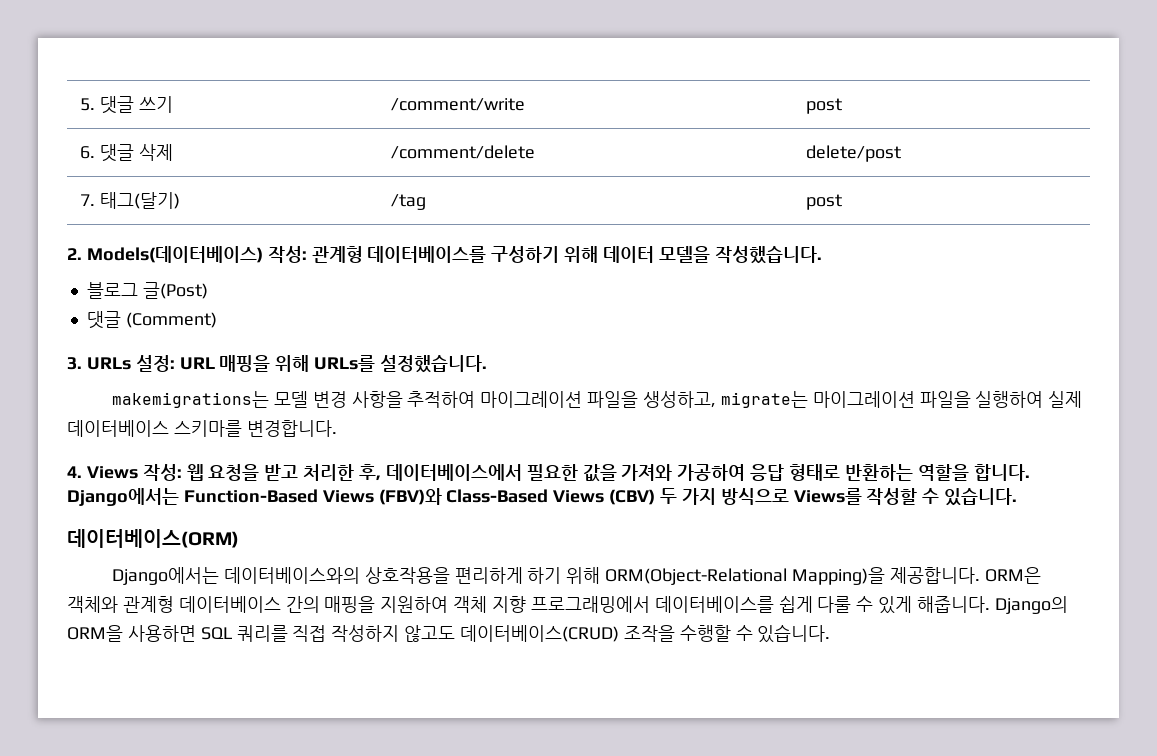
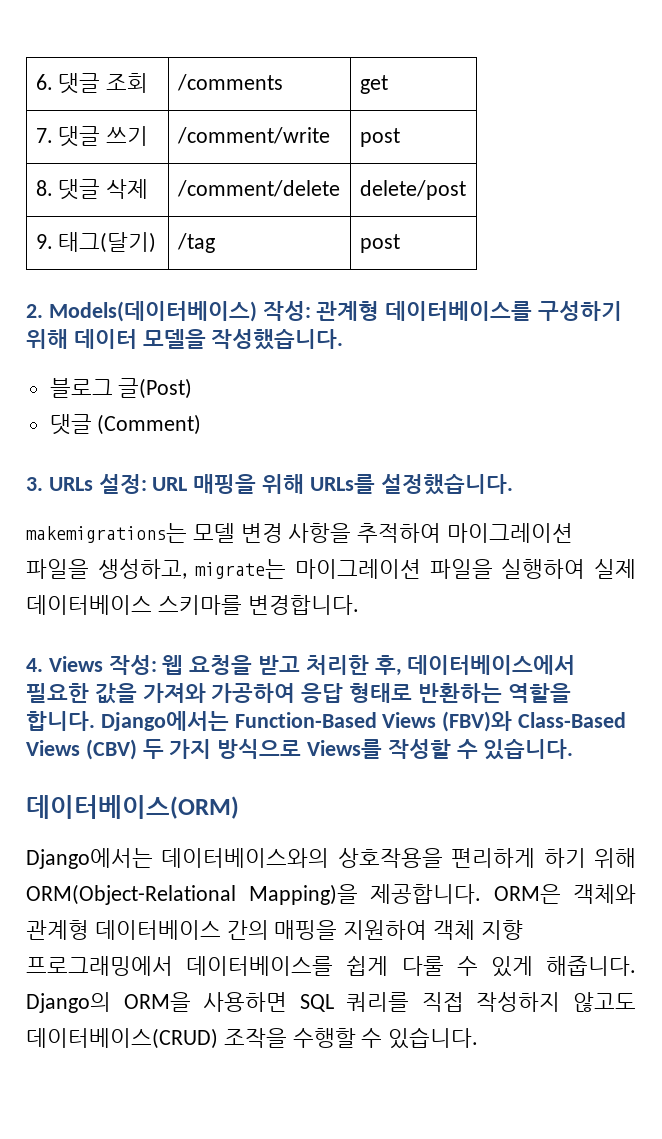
- 5. 댓글 쓰기 | /comment/write | post
+ 6. 댓글 조회 | /comments | get
+ 7. 댓글 쓰기 | /comment/write | post
- 6. 댓글 삭제 | /comment/delete | delete/post
+ 8. 댓글 삭제 | /comment/delete | delete/post
- 7. 태그(달기) | /tag | post
+ 9. 태그(달기) | /tag | post

